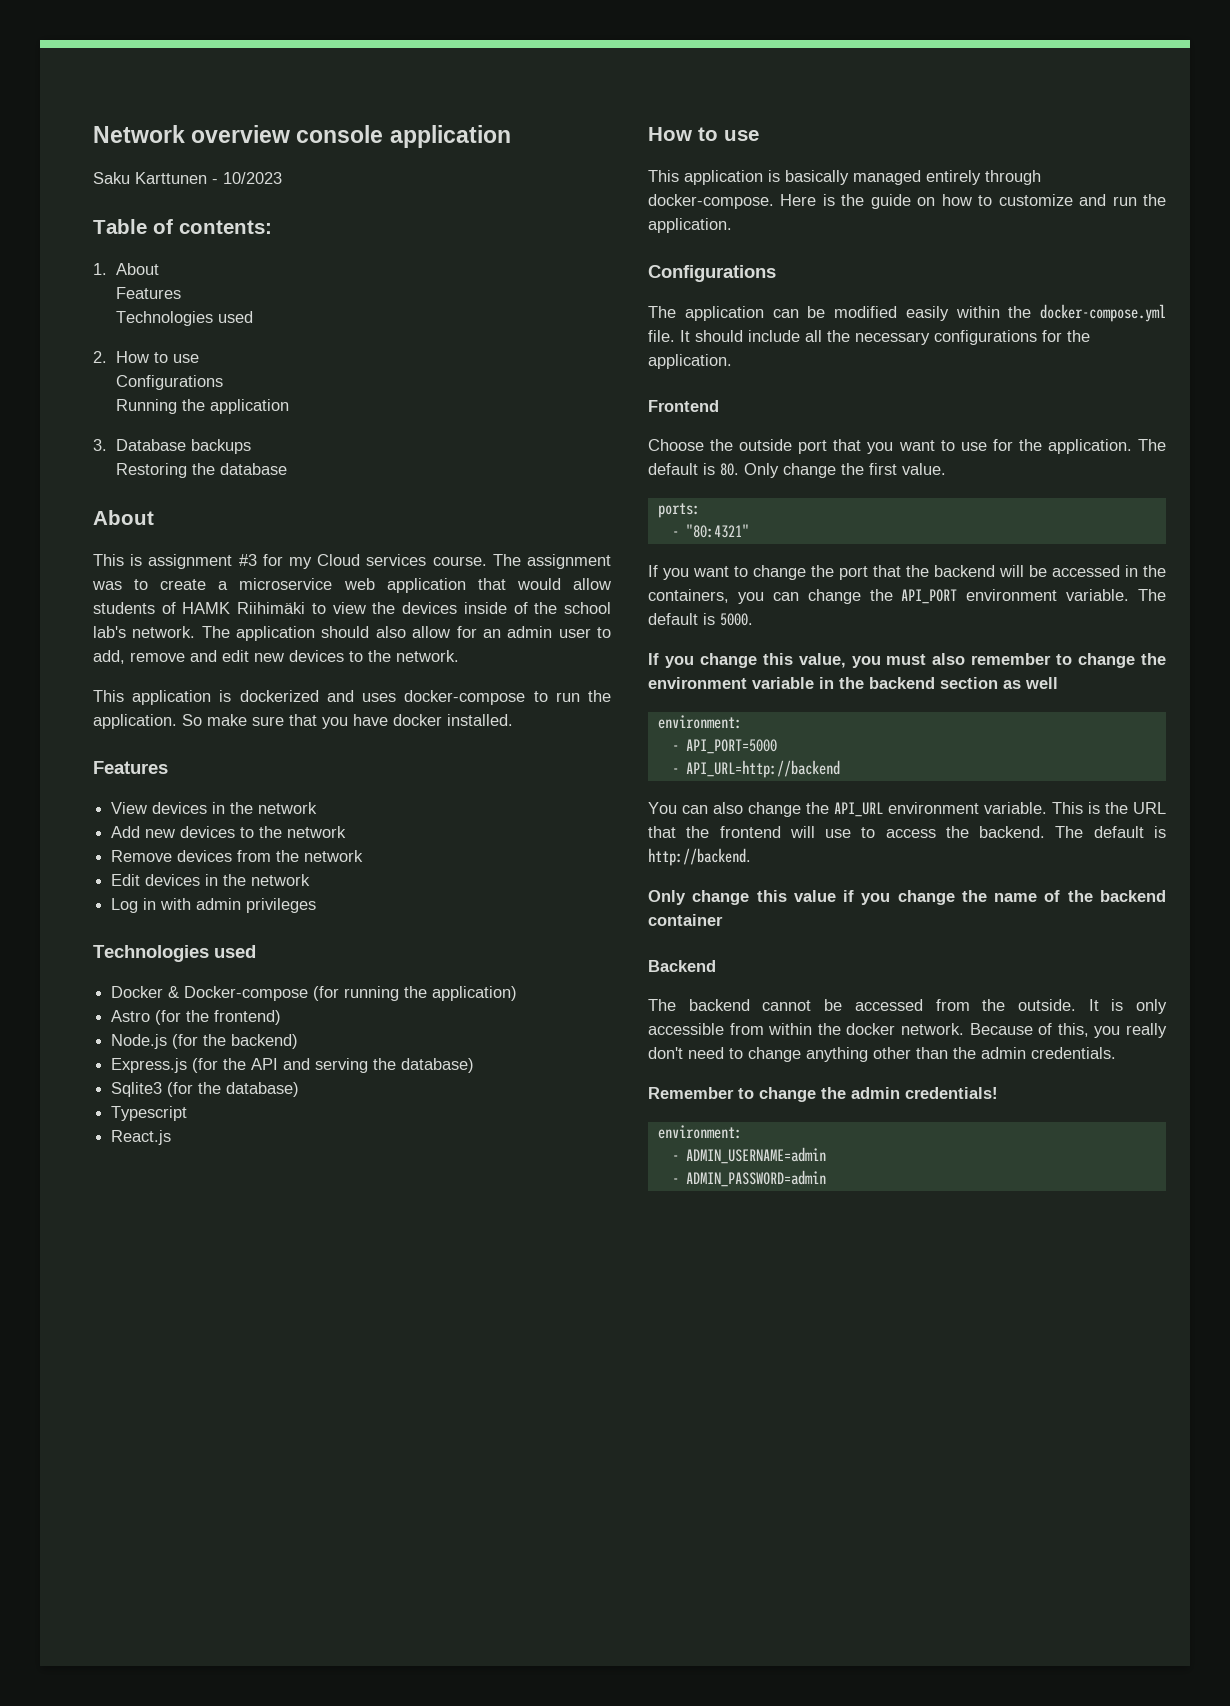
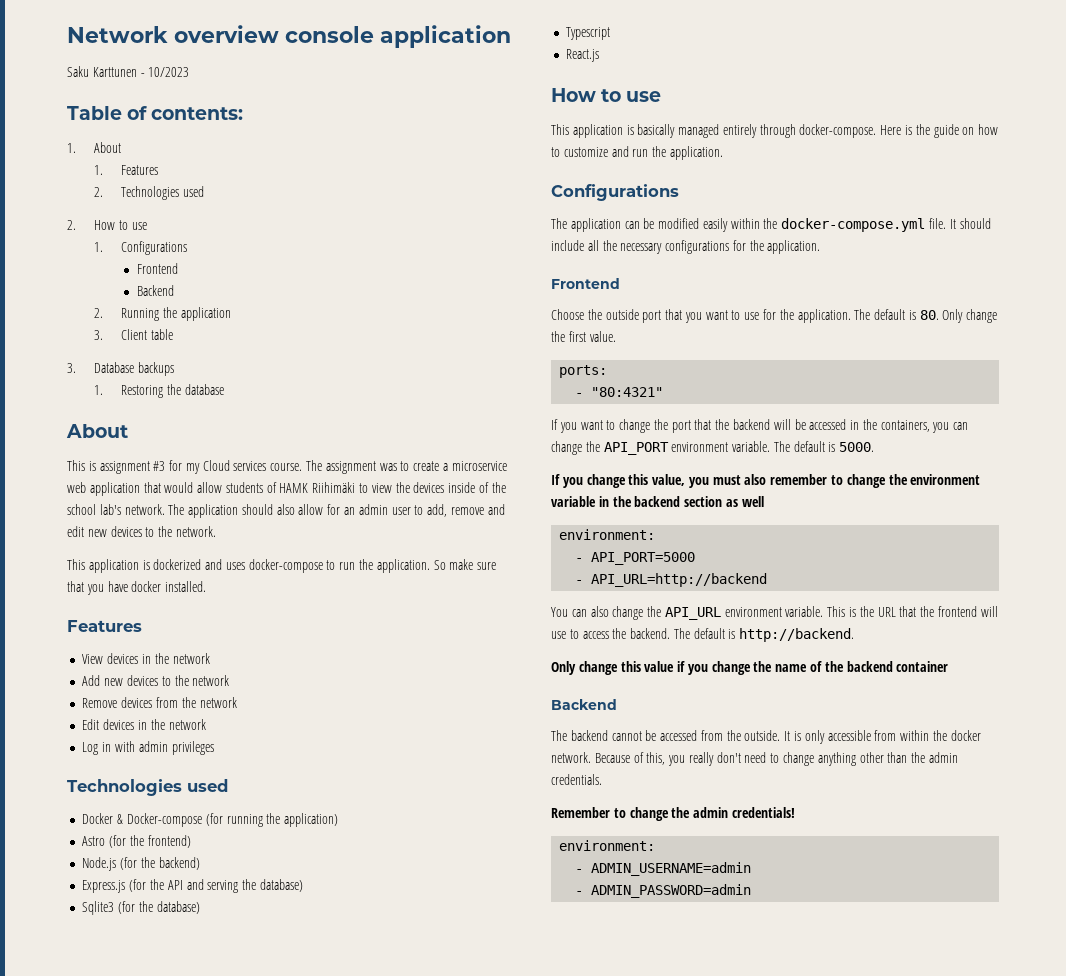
  1. About
- Features
- Technologies used
+ 1. Features
+ 2. Technologies used
  2. How to use
- Configurations
- Running the application
+ 1. Configurations
+ Frontend
+ Backend
+ 2. Running the application
+ 3. Client table
- Restoring the database
+ 1. Restoring the database

